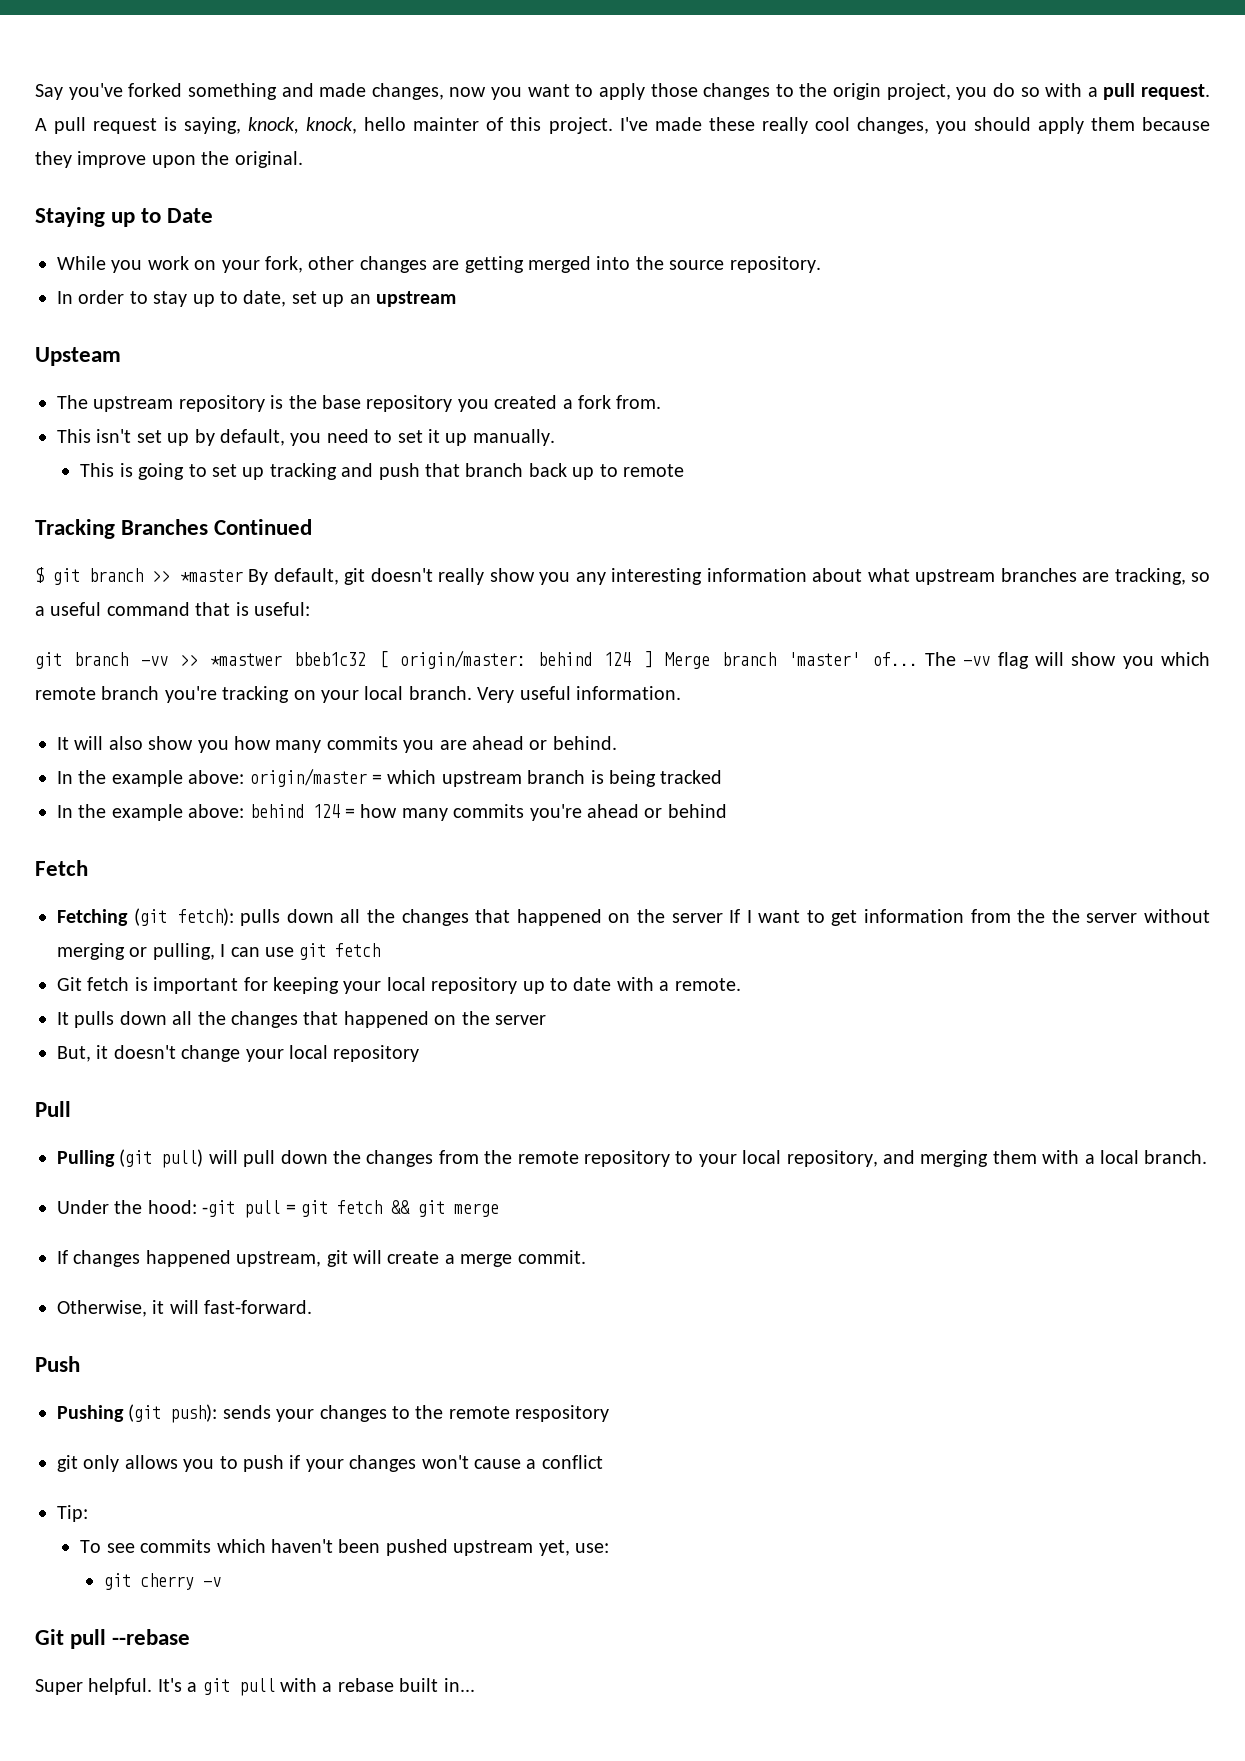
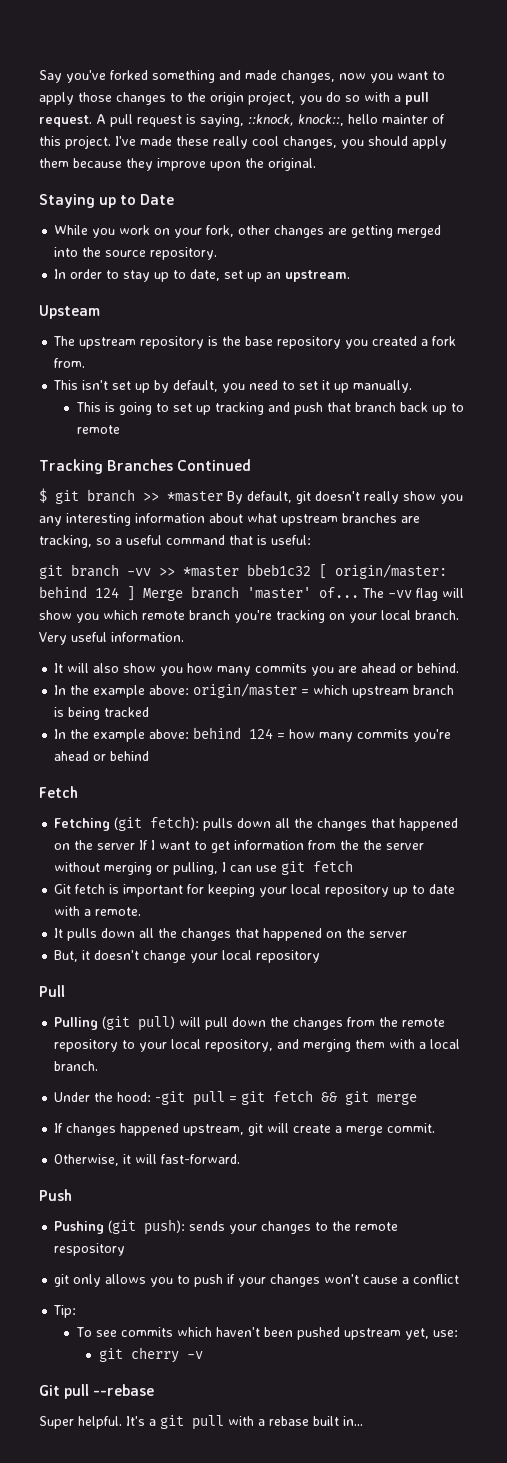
- A pull request is saying, knock, knock, hello mainter of this project.
+ A pull request is saying, ::knock, knock::, hello mainter of this project.
- In order to stay up to date, set up an upstream
+ In order to stay up to date, set up an upstream.
- git branch -vv >> *mastwer bbeb1c32 [ origin/master: behind 124 ] Merge branch 'master' of...
+ git branch -vv >> *master bbeb1c32 [ origin/master: behind 124 ] Merge branch 'master' of...

